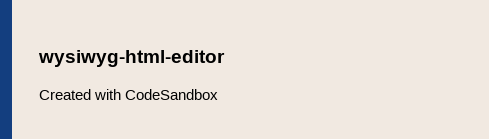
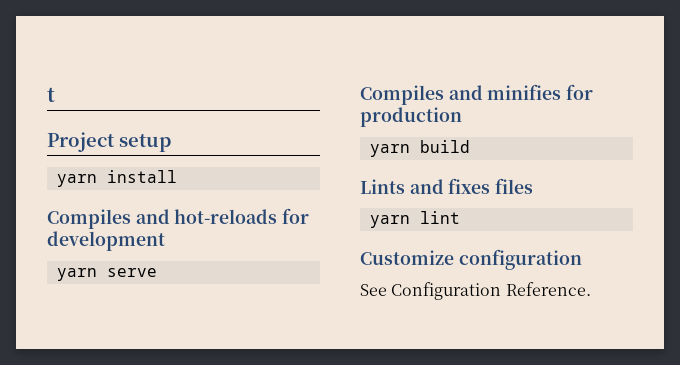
- wysiwyg-html-editor
- Created with CodeSandbox
+ t
+ Project setup
+ yarn install
+ Compiles and hot-reloads for development
+ yarn serve
+ Compiles and minifies for production
+ yarn build
+ Lints and fixes files
+ yarn lint
+ Customize configuration
+ See Configuration Reference.

